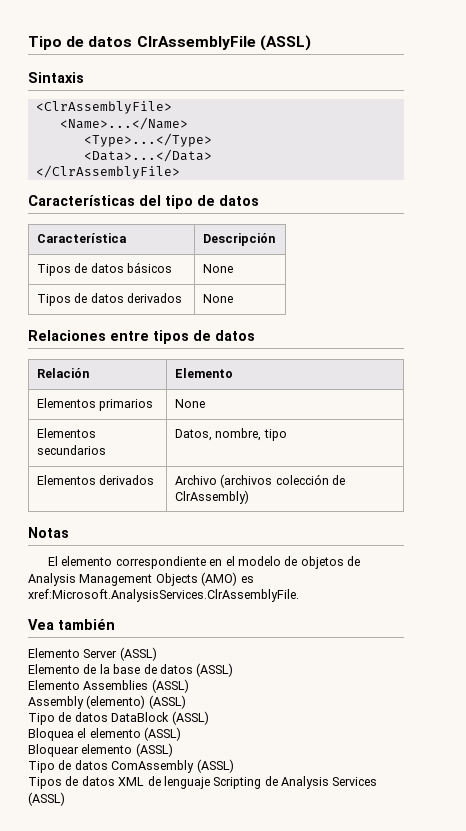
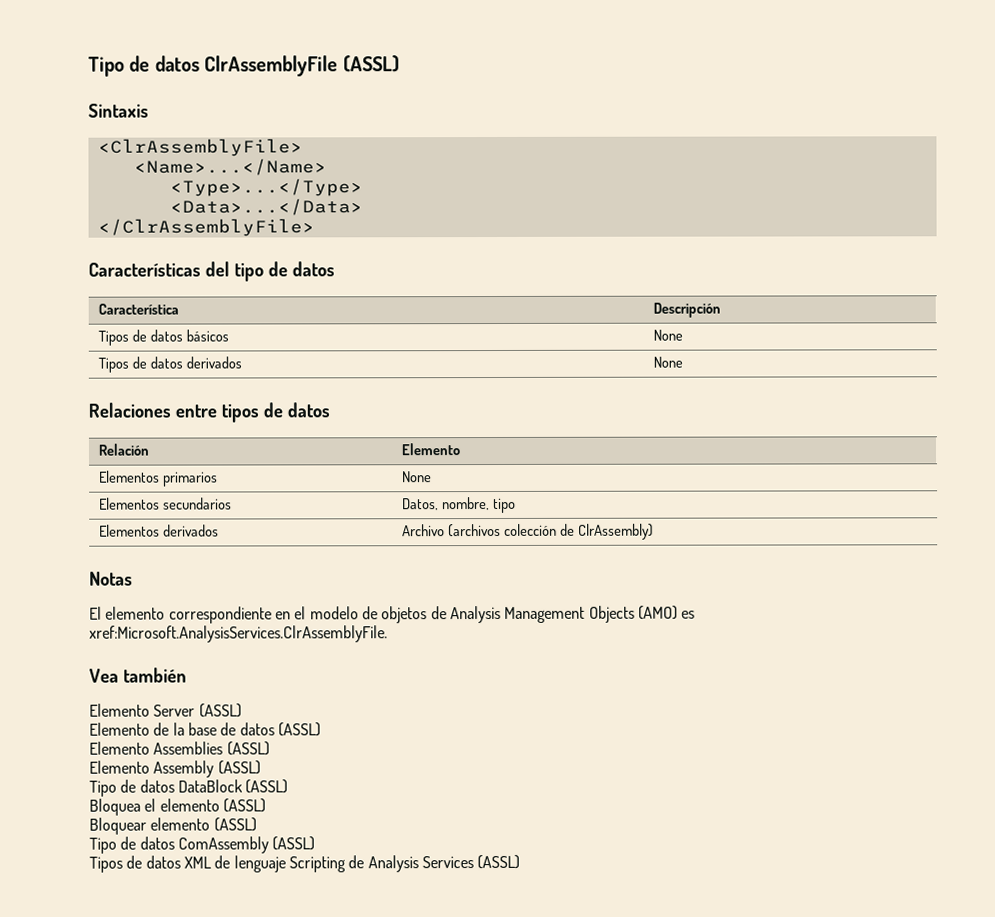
- Assembly (elemento) (ASSL)
+ Elemento Assembly (ASSL)

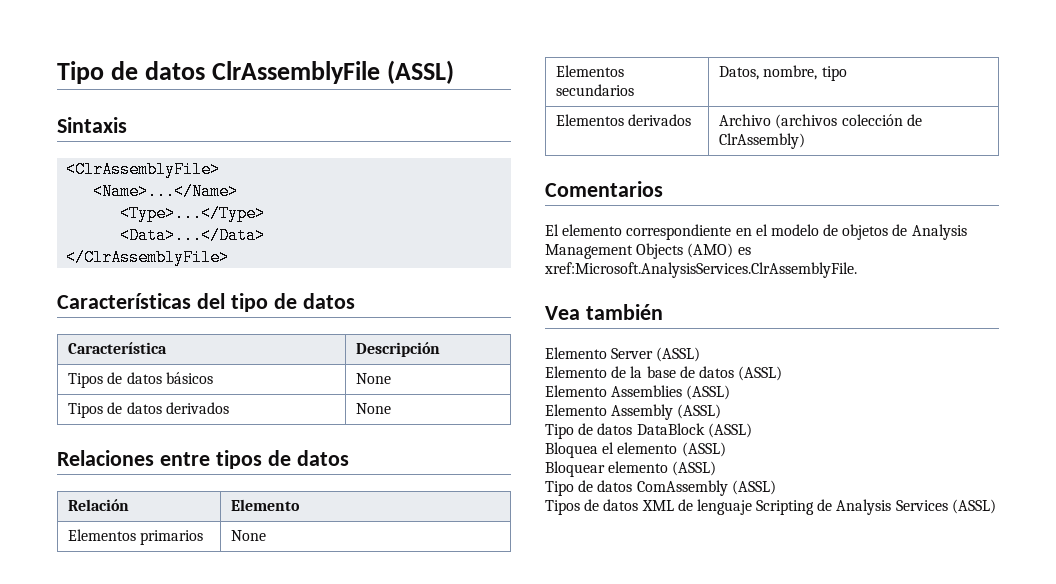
- Notas
+ Comentarios

